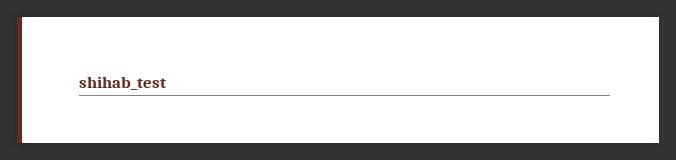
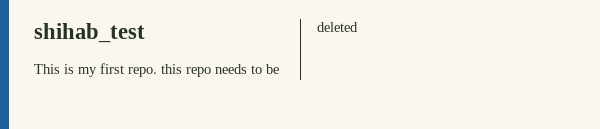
+ This is my first repo. this repo needs to be deleted

